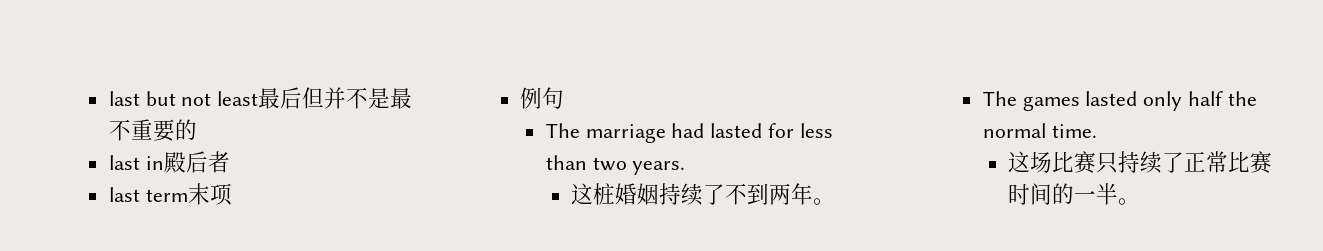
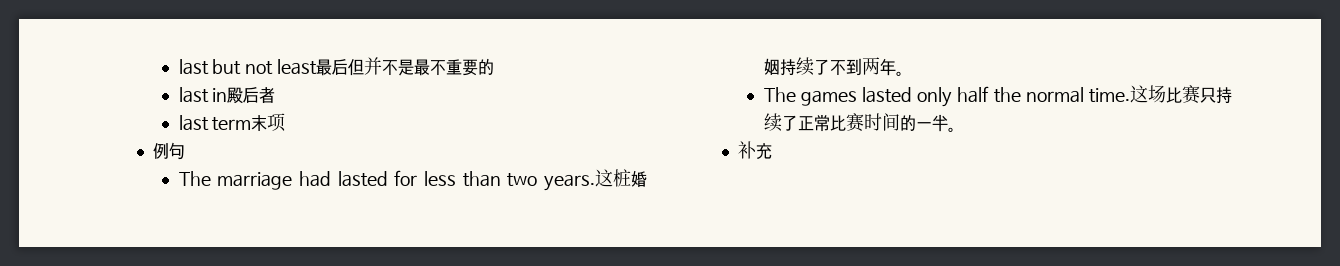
- The marriage had lasted for less than two years.
- 这桩婚姻持续了不到两年。
+ The marriage had lasted for less than two years.这桩婚姻持续了不到两年。
- The games lasted only half the normal time.
- 这场比赛只持续了正常比赛时间的一半。
+ The games lasted only half the normal time.这场比赛只持续了正常比赛时间的一半。
+ 补充

